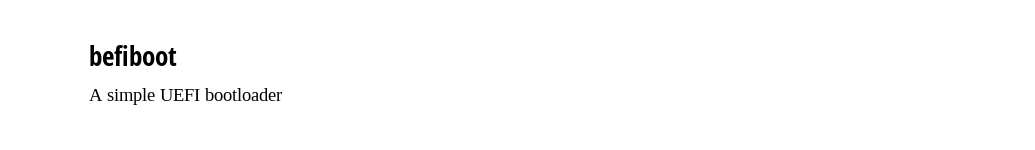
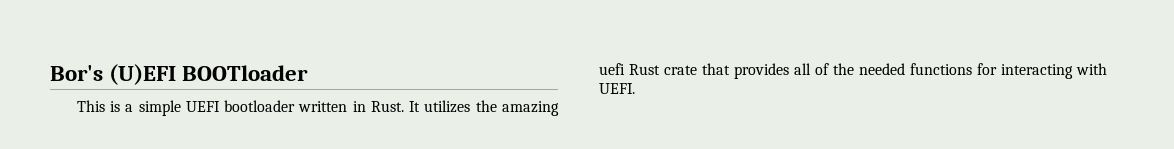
- befiboot
- A simple UEFI bootloader
+ Bor's (U)EFI BOOTloader
+ This is a simple UEFI bootloader written in Rust. It utilizes the amazing uefi Rust crate that provides all of the needed functions for interacting with UEFI.

